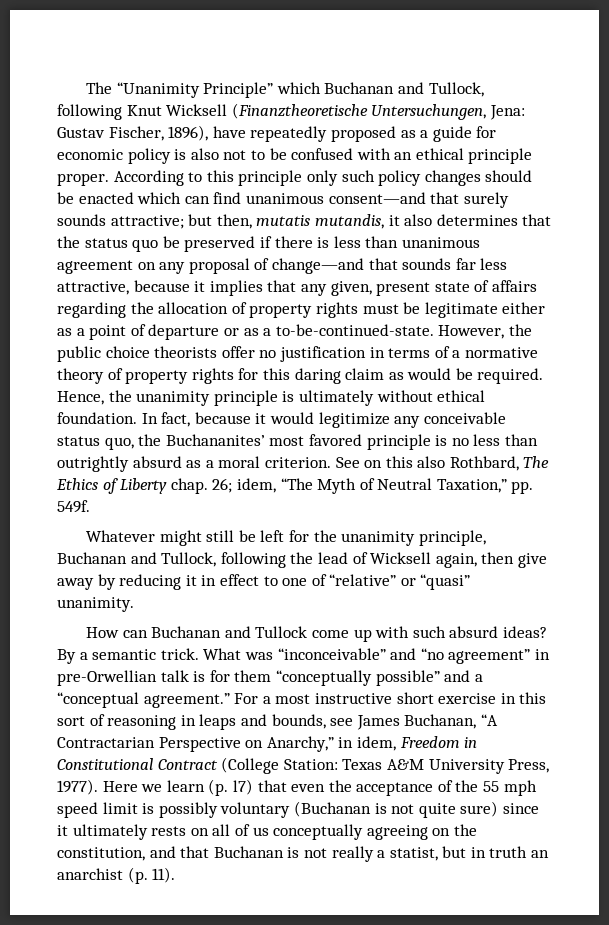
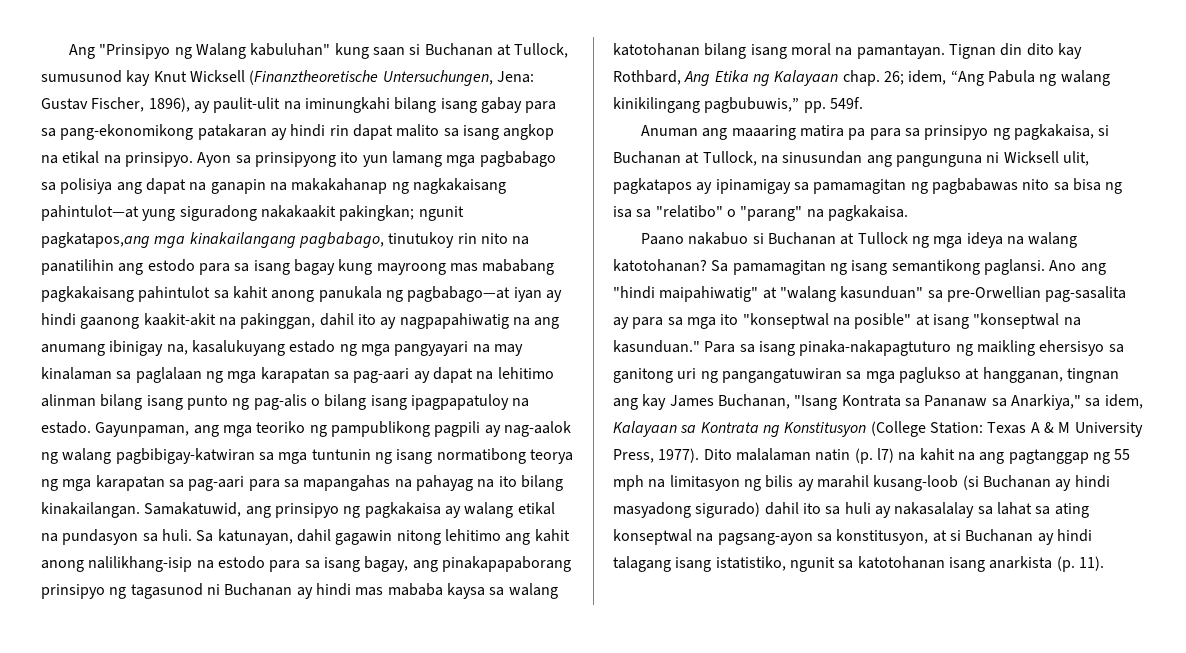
- The “Unanimity Principle” which Buchanan and Tullock, following Knut Wicksell (Finanztheoretische Untersuchungen, Jena: Gustav Fischer, 1896), have repeatedly proposed as a guide for economic policy is also not to be confused with an ethical principle proper. According to this principle only such policy changes should be enacted which can find unanimous consent—and that surely sounds attractive; but then, mutatis mutandis, it also determines that the status quo be preserved if there is less than unanimous agreement on any proposal of change—and that sounds far less attractive, because it implies that any given, present state of affairs regarding the allocation of property rights must be legitimate either as a point of departure or as a to-be-continued-state. However, the public choice theorists offer no justification in terms of a normative theory of property rights for this daring claim as would be required. Hence, the unanimity principle is ultimately without ethical foundation. In fact, because it would legitimize any conceivable status quo, the Buchananites’ most favored principle is no less than outrightly absurd as a moral criterion. See on this also Rothbard, The Ethics of Liberty chap. 26; idem, “The Myth of Neutral Taxation,” pp. 549f.
- Whatever might still be left for the unanimity principle, Buchanan and Tullock, following the lead of Wicksell again, then give away by reducing it in effect to one of “relative” or “quasi” unanimity.
- How can Buchanan and Tullock come up with such absurd ideas? By a semantic trick. What was “inconceivable” and “no agreement” in pre-Orwellian talk is for them “conceptually possible” and a “conceptual agreement.” For a most instructive short exercise in this sort of reasoning in leaps and bounds, see James Buchanan, “A Contractarian Perspective on Anarchy,” in idem, Freedom in Constitutional Contract (College Station: Texas A&M University Press, 1977). Here we learn (p. l7) that even the acceptance of the 55 mph speed limit is possibly voluntary (Buchanan is not quite sure) since it ultimately rests on all of us conceptually agreeing on the constitution, and that Buchanan is not really a statist, but in truth an anarchist (p. 11).
+ Ang "Prinsipyo ng Walang kabuluhan" kung saan si Buchanan at Tullock, sumusunod kay Knut Wicksell (Finanztheoretische Untersuchungen, Jena: Gustav Fischer, 1896), ay paulit-ulit na iminungkahi bilang isang gabay para sa pang-ekonomikong patakaran ay hindi rin dapat malito sa isang angkop na etikal na prinsipyo. Ayon sa prinsipyong ito yun lamang mga pagbabago sa polisiya ang dapat na ganapin na makakahanap ng nagkakaisang pahintulot—at yung siguradong nakakaakit pakingkan; ngunit pagkatapos,ang mga kinakailangang pagbabago, tinutukoy rin nito na panatilihin ang estodo para sa isang bagay kung mayroong mas mababang pagkakaisang pahintulot sa kahit anong panukala ng pagbabago—at iyan ay hindi gaanong kaakit-akit na pakinggan, dahil ito ay nagpapahiwatig na ang anumang ibinigay na, kasalukuyang estado ng mga pangyayari na may kinalaman sa paglalaan ng mga karapatan sa pag-aari ay dapat na lehitimo alinman bilang isang punto ng pag-alis o bilang isang ipagpapatuloy na estado. Gayunpaman, ang mga teoriko ng pampublikong pagpili ay nag-aalok ng walang pagbibigay-katwiran sa mga tuntunin ng isang normatibong teorya ng mga karapatan sa pag-aari para sa mapangahas na pahayag na ito bilang kinakailangan. Samakatuwid, ang prinsipyo ng pagkakaisa ay walang etikal na pundasyon sa huli. Sa katunayan, dahil gagawin nitong lehitimo ang kahit anong nalilikhang-isip na estodo para sa isang bagay, ang pinakapapaborang prinsipyo ng tagasunod ni Buchanan ay hindi mas mababa kaysa sa walang katotohanan bilang isang moral na pamantayan. Tignan din dito kay Rothbard, Ang Etika ng Kalayaan chap. 26; idem, “Ang Pabula ng walang kinikilingang pagbubuwis,” pp. 549f.
+ Anuman ang maaaring matira pa para sa prinsipyo ng pagkakaisa, si Buchanan at Tullock, na sinusundan ang pangunguna ni Wicksell ulit, pagkatapos ay ipinamigay sa pamamagitan ng pagbabawas nito sa bisa ng isa sa "relatibo" o "parang" na pagkakaisa.
+ Paano nakabuo si Buchanan at Tullock ng mga ideya na walang katotohanan? Sa pamamagitan ng isang semantikong paglansi. Ano ang "hindi maipahiwatig" at "walang kasunduan" sa pre-Orwellian pag-sasalita ay para sa mga ito "konseptwal na posible" at isang "konseptwal na kasunduan." Para sa isang pinaka-nakapagtuturo ng maikling ehersisyo sa ganitong uri ng pangangatuwiran sa mga paglukso at hangganan, tingnan ang kay James Buchanan, "Isang Kontrata sa Pananaw sa Anarkiya," sa idem, Kalayaan sa Kontrata ng Konstitusyon (College Station: Texas A & M University Press, 1977). Dito malalaman natin (p. l7) na kahit na ang pagtanggap ng 55 mph na limitasyon ng bilis ay marahil kusang-loob (si Buchanan ay hindi masyadong sigurado) dahil ito sa huli ay nakasalalay sa lahat sa ating konseptwal na pagsang-ayon sa konstitusyon, at si Buchanan ay hindi talagang isang istatistiko, ngunit sa katotohanan isang anarkista (p. 11).

